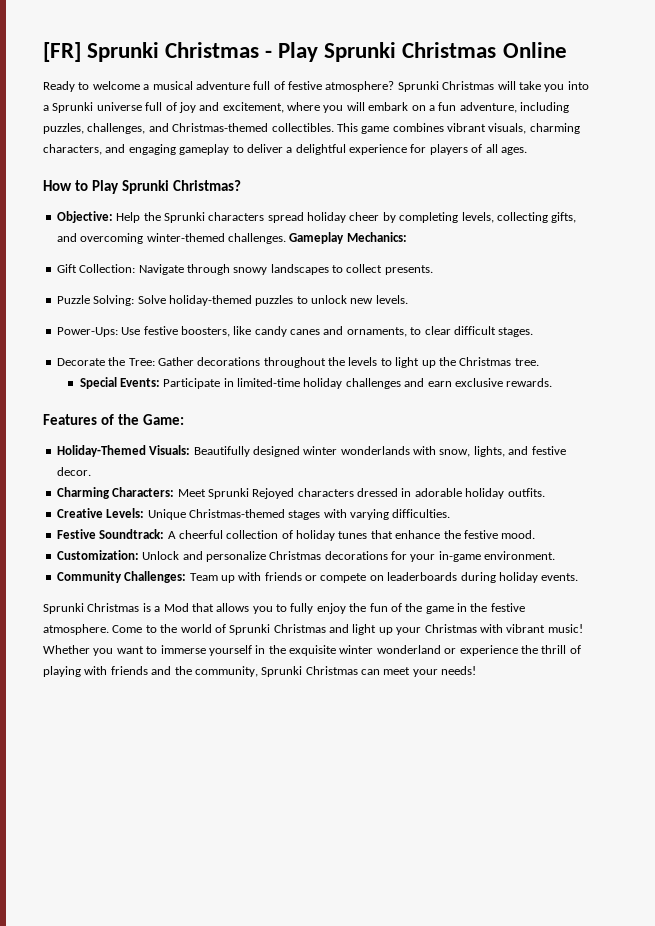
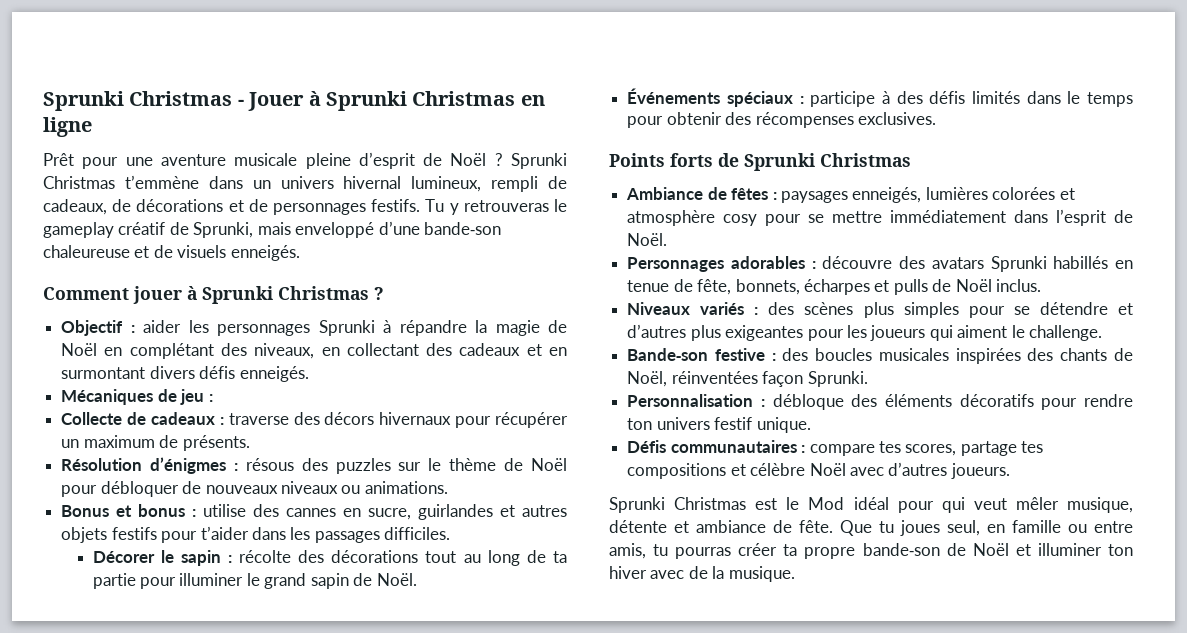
- [FR] Sprunki Christmas - Play Sprunki Christmas Online
- Ready to welcome a musical adventure full of festive atmosphere? Sprunki Christmas will take you into a Sprunki universe full of joy and excitement, where you will embark on a fun adventure, including puzzles, challenges, and Christmas-themed collectibles. This game combines vibrant visuals, charming characters, and engaging gameplay to deliver a delightful experience for players of all ages.
- How to Play Sprunki Christmas?
- Objective: Help the Sprunki characters spread holiday cheer by completing levels, collecting gifts, and overcoming winter-themed challenges. Gameplay Mechanics:
- Gift Collection: Navigate through snowy landscapes to collect presents.
- Puzzle Solving: Solve holiday-themed puzzles to unlock new levels.
- Power-Ups: Use festive boosters, like candy canes and ornaments, to clear difficult stages.
- Decorate the Tree: Gather decorations throughout the levels to light up the Christmas tree.
- Special Events: Participate in limited-time holiday challenges and earn exclusive rewards.
- Features of the Game:
- Holiday-Themed Visuals: Beautifully designed winter wonderlands with snow, lights, and festive decor.
- Charming Characters: Meet Sprunki Rejoyed characters dressed in adorable holiday outfits.
- Creative Levels: Unique Christmas-themed stages with varying difficulties.
- Festive Soundtrack: A cheerful collection of holiday tunes that enhance the festive mood.
- Customization: Unlock and personalize Christmas decorations for your in-game environment.
- Community Challenges: Team up with friends or compete on leaderboards during holiday events.
- Sprunki Christmas is a Mod that allows you to fully enjoy the fun of the game in the festive atmosphere. Come to the world of Sprunki Christmas and light up your Christmas with vibrant music! Whether you want to immerse yourself in the exquisite winter wonderland or experience the thrill of playing with friends and the community, Sprunki Christmas can meet your needs!
+ Sprunki Christmas - Jouer à Sprunki Christmas en ligne
+ Prêt pour une aventure musicale pleine d’esprit de Noël ? Sprunki Christmas t’emmène dans un univers hivernal lumineux, rempli de cadeaux, de décorations et de personnages festifs. Tu y retrouveras le gameplay créatif de Sprunki, mais enveloppé d’une bande‑son chaleureuse et de visuels enneigés.
+ Comment jouer à Sprunki Christmas ?
+ Objectif : aider les personnages Sprunki à répandre la magie de Noël en complétant des niveaux, en collectant des cadeaux et en surmontant divers défis enneigés.
+ Mécaniques de jeu :
+ Collecte de cadeaux : traverse des décors hivernaux pour récupérer un maximum de présents.
+ Résolution d’énigmes : résous des puzzles sur le thème de Noël pour débloquer de nouveaux niveaux ou animations.
+ Bonus et bonus : utilise des cannes en sucre, guirlandes et autres objets festifs pour t’aider dans les passages difficiles.
+ Décorer le sapin : récolte des décorations tout au long de ta partie pour illuminer le grand sapin de Noël.
+ Événements spéciaux : participe à des défis limités dans le temps pour obtenir des récompenses exclusives.
+ Points forts de Sprunki Christmas
+ Ambiance de fêtes : paysages enneigés, lumières colorées et atmosphère cosy pour se mettre immédiatement dans l’esprit de Noël.
+ Personnages adorables : découvre des avatars Sprunki habillés en tenue de fête, bonnets, écharpes et pulls de Noël inclus.
+ Niveaux variés : des scènes plus simples pour se détendre et d’autres plus exigeantes pour les joueurs qui aiment le challenge.
+ Bande‑son festive : des boucles musicales inspirées des chants de Noël, réinventées façon Sprunki.
+ Personnalisation : débloque des éléments décoratifs pour rendre ton univers festif unique.
+ Défis communautaires : compare tes scores, partage tes compositions et célèbre Noël avec d’autres joueurs.
+ Sprunki Christmas est le Mod idéal pour qui veut mêler musique, détente et ambiance de fête. Que tu joues seul, en famille ou entre amis, tu pourras créer ta propre bande‑son de Noël et illuminer ton hiver avec de la musique.

